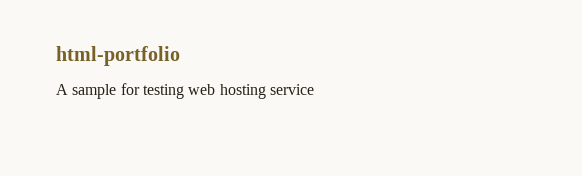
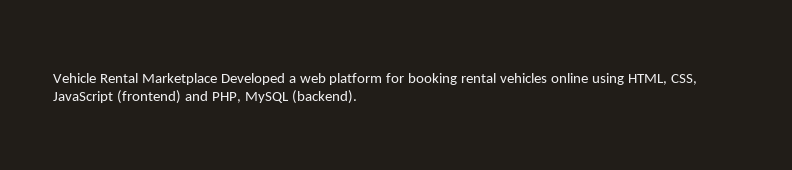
- html-portfolio
- A sample for testing web hosting service
+ Vehicle Rental Marketplace Developed a web platform for booking rental vehicles online using HTML, CSS, JavaScript (frontend) and PHP, MySQL (backend).

